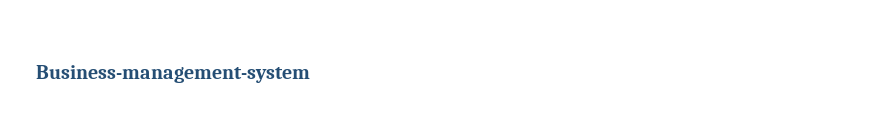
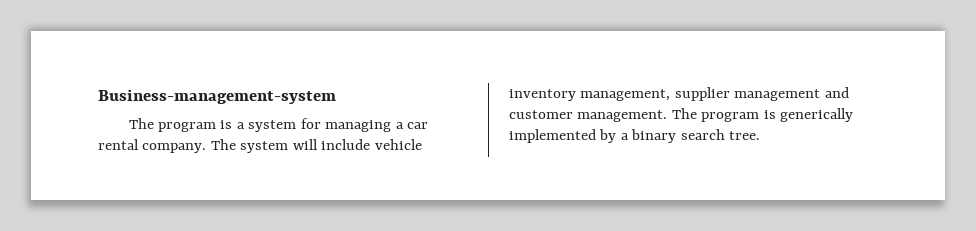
+ The program is a system for managing a car rental company. The system will include vehicle inventory management, supplier management and customer management. The program is generically implemented by a binary search tree.

